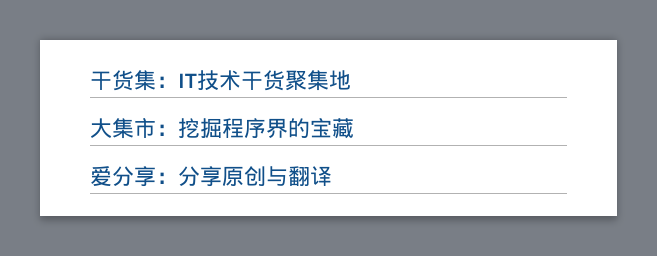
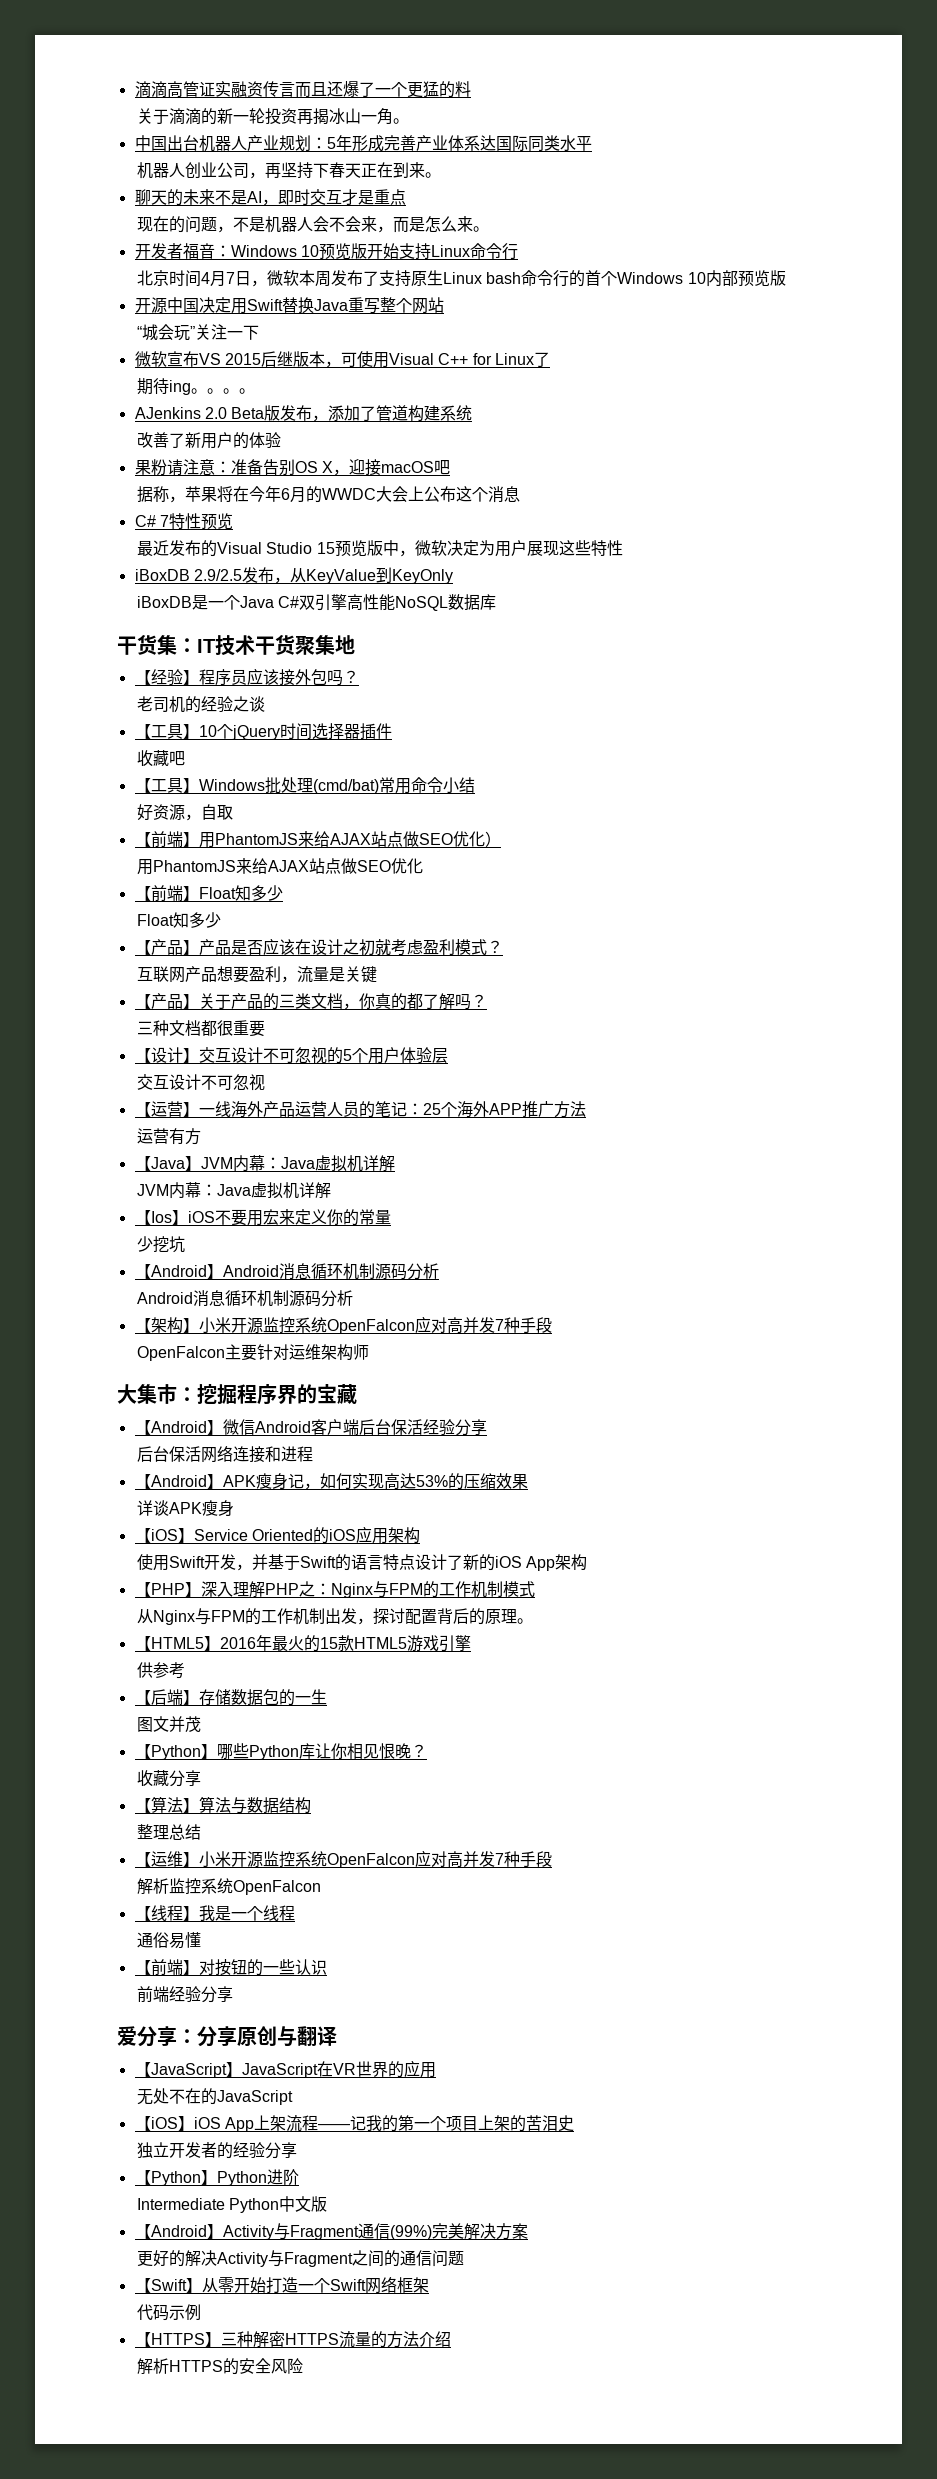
+ 滴滴高管证实融资传言而且还爆了一个更猛的料
+ 关于滴滴的新一轮投资再揭冰山一角。
+ 中国出台机器人产业规划：5年形成完善产业体系达国际同类水平
+ 机器人创业公司，再坚持下春天正在到来。
+ 聊天的未来不是AI，即时交互才是重点
+ 现在的问题，不是机器人会不会来，而是怎么来。
+ 开发者福音：Windows 10预览版开始支持Linux命令行
+ 北京时间4月7日，微软本周发布了支持原生Linux bash命令行的首个Windows 10内部预览版
+ 开源中国决定用Swift替换Java重写整个网站
+ “城会玩”关注一下
+ 微软宣布VS 2015后继版本，可使用Visual C++ for Linux了
+ 期待ing。。。。
+ AJenkins 2.0 Beta版发布，添加了管道构建系统
+ 改善了新用户的体验
+ 果粉请注意：准备告别OS X，迎接macOS吧
+ 据称，苹果将在今年6月的WWDC大会上公布这个消息
+ C# 7特性预览
+ 最近发布的Visual Studio 15预览版中，微软决定为用户展现这些特性
+ iBoxDB 2.9/2.5发布，从KeyValue到KeyOnly
+ iBoxDB是一个Java C#双引擎高性能NoSQL数据库
+ 【经验】程序员应该接外包吗？
+ 老司机的经验之谈
+ 【工具】10个jQuery时间选择器插件
+ 收藏吧
+ 【工具】Windows批处理(cmd/bat)常用命令小结
+ 好资源，自取
+ 【前端】用PhantomJS来给AJAX站点做SEO优化）
+ 用PhantomJS来给AJAX站点做SEO优化
+ 【前端】Float知多少
+ Float知多少
+ 【产品】产品是否应该在设计之初就考虑盈利模式？
+ 互联网产品想要盈利，流量是关键
+ 【产品】关于产品的三类文档，你真的都了解吗？
+ 三种文档都很重要
+ 【设计】交互设计不可忽视的5个用户体验层
+ 交互设计不可忽视
+ 【运营】一线海外产品运营人员的笔记：25个海外APP推广方法
+ 运营有方
+ 【Java】JVM内幕：Java虚拟机详解
+ JVM内幕：Java虚拟机详解
+ 【Ios】iOS不要用宏来定义你的常量
+ 少挖坑
+ 【Android】Android消息循环机制源码分析
+ Android消息循环机制源码分析
+ 【架构】小米开源监控系统OpenFalcon应对高并发7种手段
+ OpenFalcon主要针对运维架构师
+ 【Android】微信Android客户端后台保活经验分享
+ 后台保活网络连接和进程
+ 【Android】APK瘦身记，如何实现高达53%的压缩效果
+ 详谈APK瘦身
+ 【iOS】Service Oriented的iOS应用架构
+ 使用Swift开发，并基于Swift的语言特点设计了新的iOS App架构
+ 【PHP】深入理解PHP之：Nginx与FPM的工作机制模式
+ 从Nginx与FPM的工作机制出发，探讨配置背后的原理。
+ 【HTML5】2016年最火的15款HTML5游戏引擎
+ 供参考
+ 【后端】存储数据包的一生
+ 图文并茂
+ 【Python】哪些Python库让你相见恨晚？
+ 收藏分享
+ 【算法】算法与数据结构
+ 整理总结
+ 【运维】小米开源监控系统OpenFalcon应对高并发7种手段
+ 解析监控系统OpenFalcon
+ 【线程】我是一个线程
+ 通俗易懂
+ 【前端】对按钮的一些认识
+ 前端经验分享
+ 【JavaScript】JavaScript在VR世界的应用
+ 无处不在的JavaScript
+ 【iOS】iOS App上架流程——记我的第一个项目上架的苦泪史
+ 独立开发者的经验分享
+ 【Python】Python进阶
+ Intermediate Python中文版
+ 【Android】Activity与Fragment通信(99%)完美解决方案
+ 更好的解决Activity与Fragment之间的通信问题
+ 【Swift】从零开始打造一个Swift网络框架
+ 代码示例
+ 【HTTPS】三种解密HTTPS流量的方法介绍
+ 解析HTTPS的安全风险

